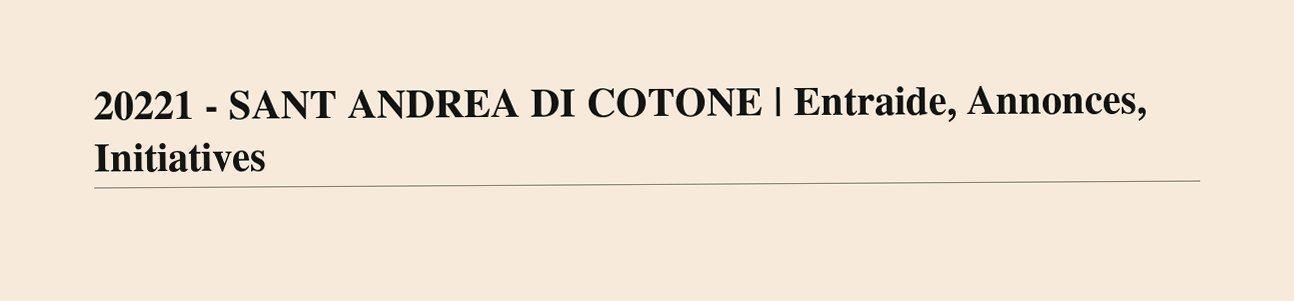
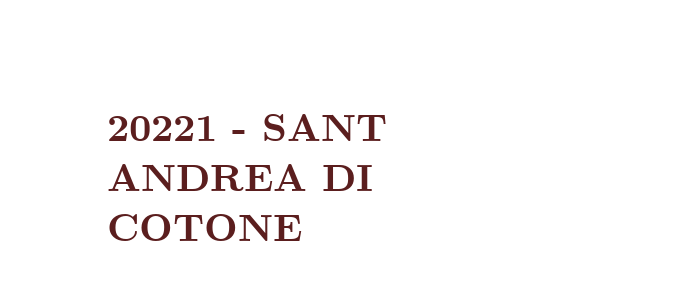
- 20221 - SANT ANDREA DI COTONE | Entraide, Annonces, Initiatives
+ 20221 - SANT ANDREA DI COTONE

